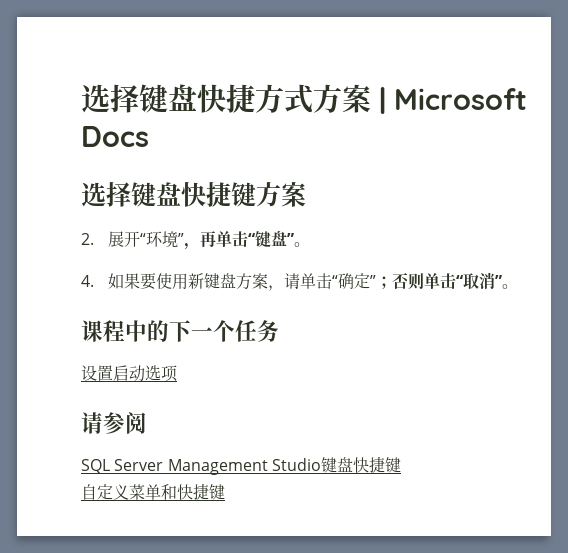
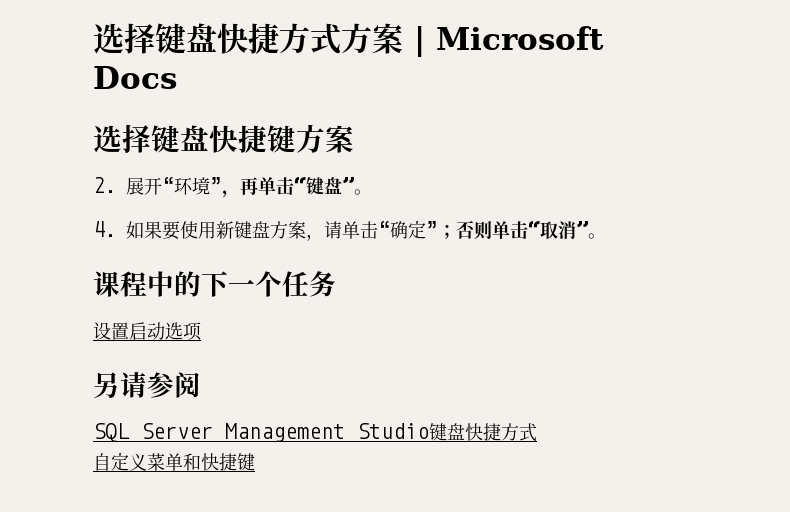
- 请参阅
+ 另请参阅
- SQL Server Management Studio键盘快捷键
+ SQL Server Management Studio键盘快捷方式

